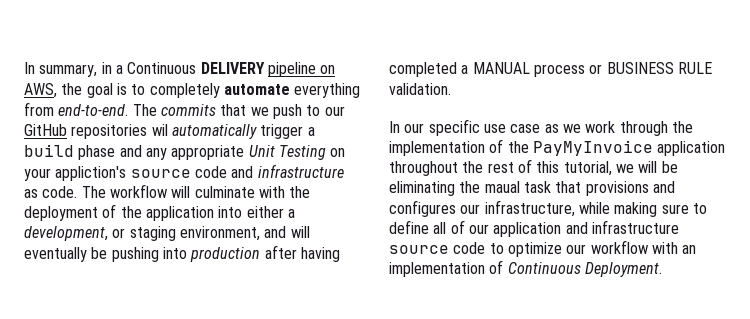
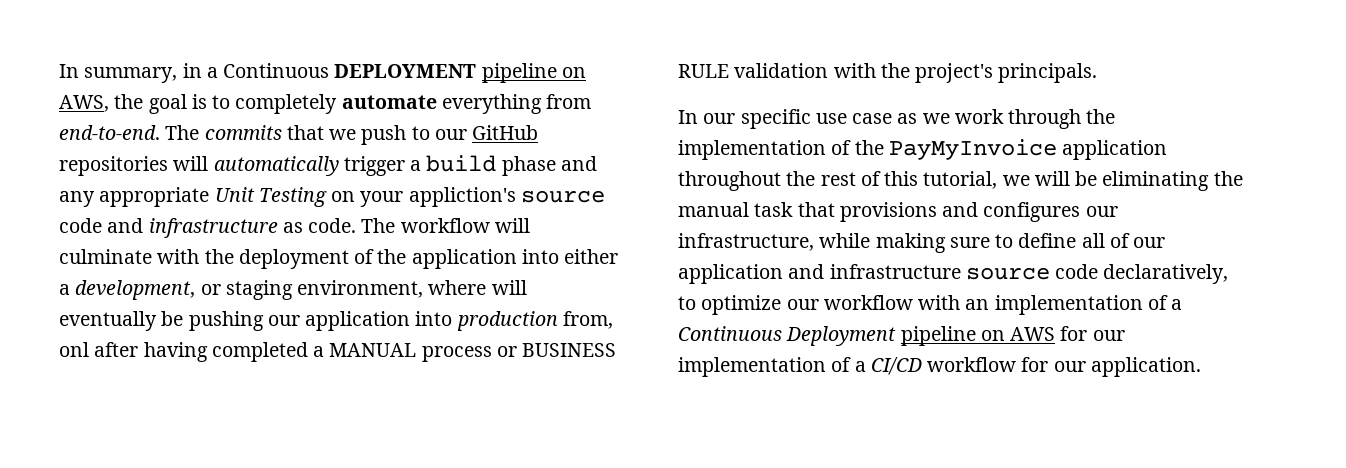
- In summary, in a Continuous DELIVERY pipeline on AWS, the goal is to completely automate everything from end-to-end.
+ In summary, in a Continuous DEPLOYMENT pipeline on AWS, the goal is to completely automate everything from end-to-end.
- The commits that we push to our GitHub repositories wil automatically trigger a build phase and any appropriate Unit Testing on your appliction's source code and infrastructure as code.
+ The commits that we push to our GitHub repositories will automatically trigger a build phase and any appropriate Unit Testing on your appliction's source code and infrastructure as code.
- The workflow will culminate with the deployment of the application into either a development, or staging environment, and will eventually be pushing into production after having completed a MANUAL process or BUSINESS RULE validation.
+ The workflow will culminate with the deployment of the application into either a development, or staging environment, where will eventually be pushing our application into production from, onl after having completed a MANUAL process or BUSINESS RULE validation with the project's principals.
- In our specific use case as we work through the implementation of the PayMyInvoice application throughout the rest of this tutorial, we will be eliminating the maual task that provisions and configures our infrastructure, while making sure to define all of our application and infrastructure source code to optimize our workflow with an implementation of Continuous Deployment.
+ In our specific use case as we work through the implementation of the PayMyInvoice application throughout the rest of this tutorial, we will be eliminating the manual task that provisions and configures our infrastructure, while making sure to define all of our application and infrastructure source code declaratively, to optimize our workflow with an implementation of a Continuous Deployment pipeline on AWS for our implementation of a CI/CD workflow for our application.

